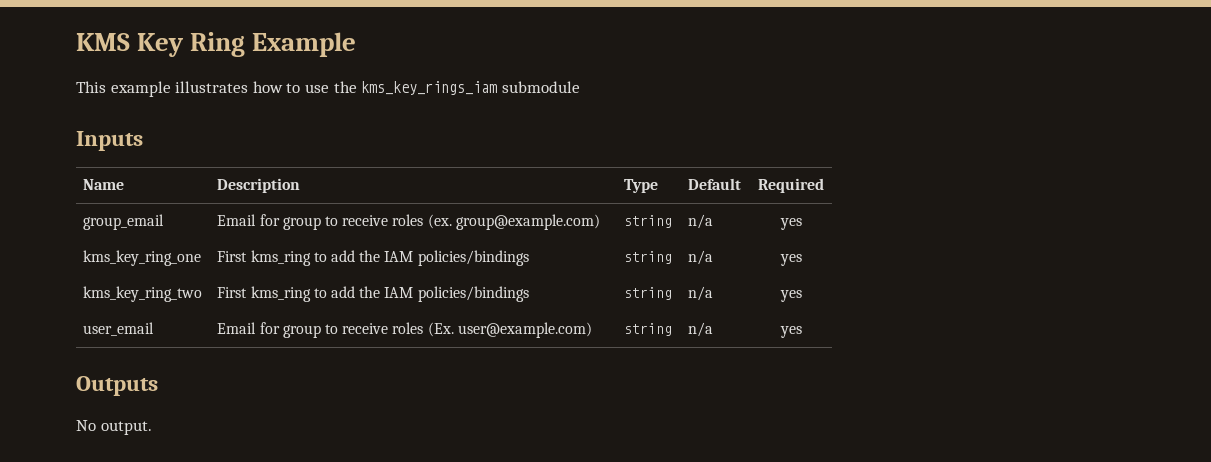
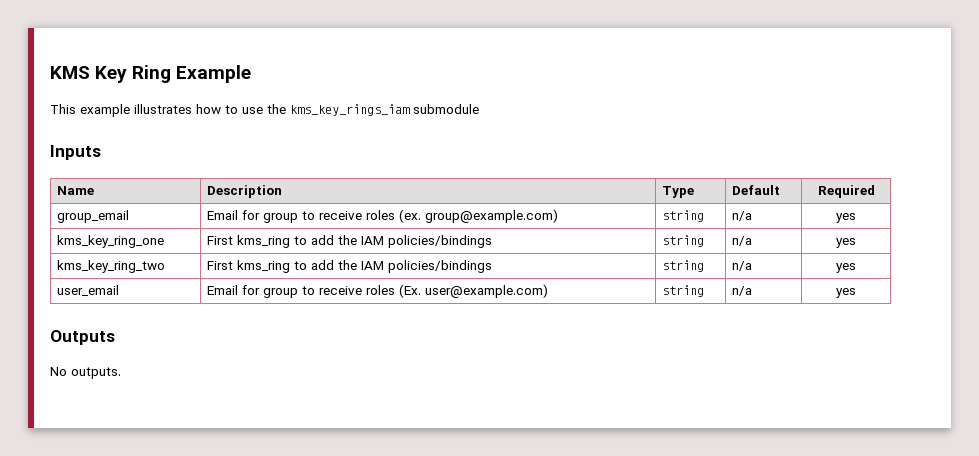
- No output.
+ No outputs.

